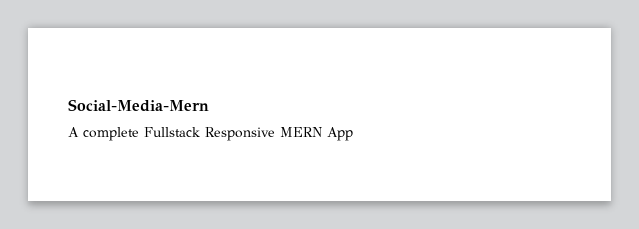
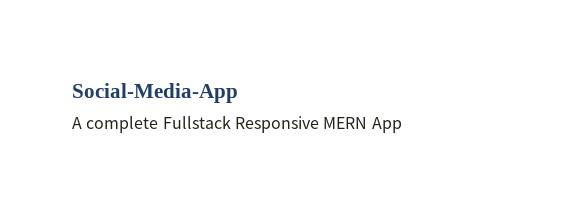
- Social-Media-Mern
+ Social-Media-App

